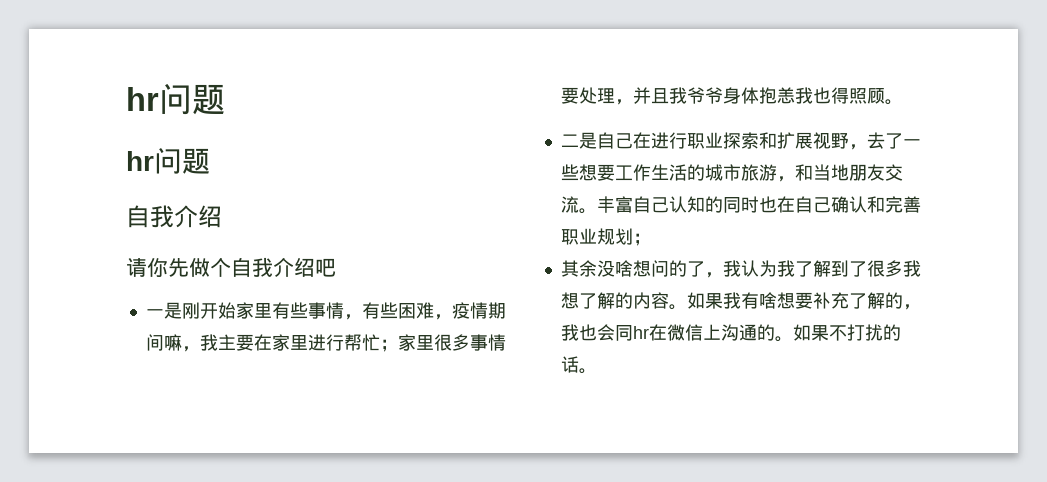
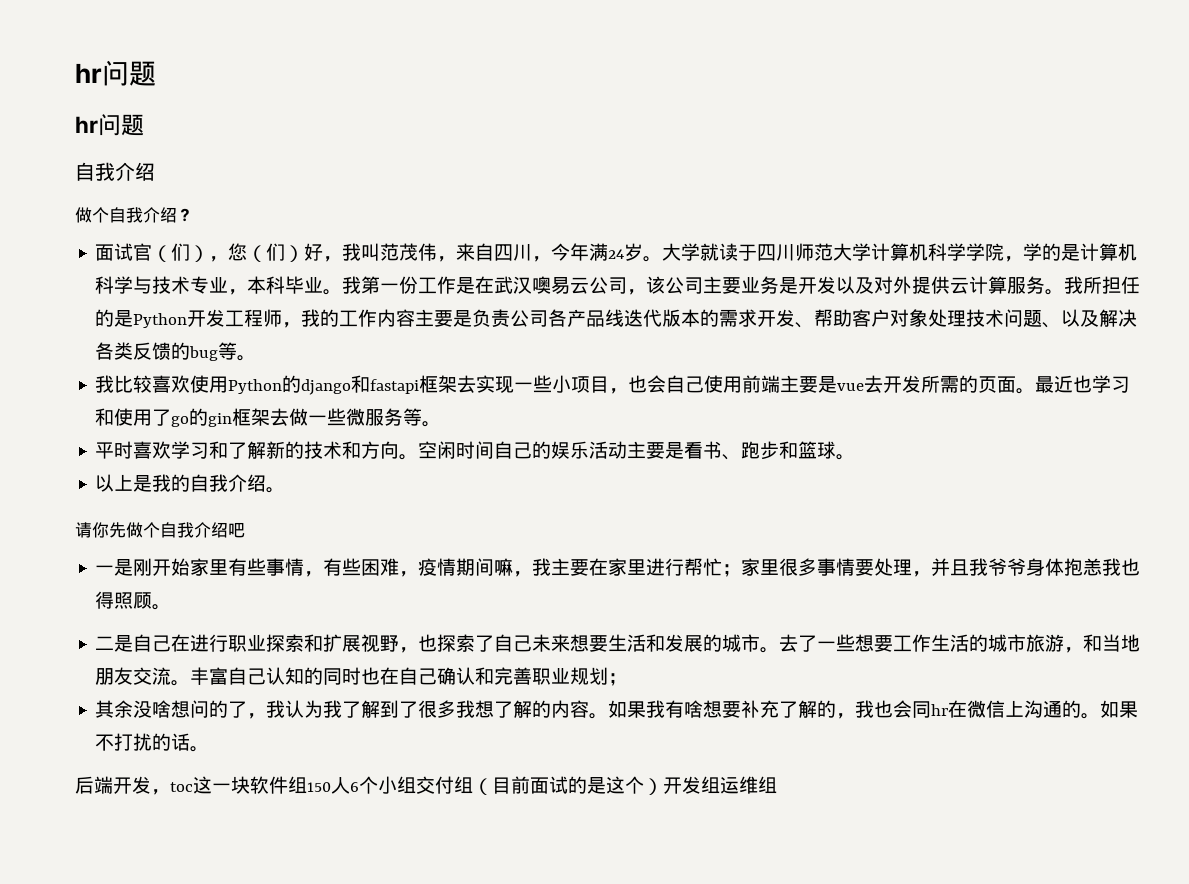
+ 做个自我介绍？
+ 面试官（们），您（们）好，我叫范茂伟，来自四川，今年满24岁。大学就读于四川师范大学计算机科学学院，学的是计算机科学与技术专业，本科毕业。我第一份工作是在武汉噢易云公司，该公司主要业务是开发以及对外提供云计算服务。我所担任的是Python开发工程师，我的工作内容主要是负责公司各产品线迭代版本的需求开发、帮助客户对象处理技术问题、以及解决各类反馈的bug等。
+ 我比较喜欢使用Python的django和fastapi框架去实现一些小项目，也会自己使用前端主要是vue去开发所需的页面。最近也学习和使用了go的gin框架去做一些微服务等。
+ 平时喜欢学习和了解新的技术和方向。空闲时间自己的娱乐活动主要是看书、跑步和篮球。
+ 以上是我的自我介绍。
- 二是自己在进行职业探索和扩展视野，去了一些想要工作生活的城市旅游，和当地朋友交流。
+ 二是自己在进行职业探索和扩展视野，也探索了自己未来想要生活和发展的城市。去了一些想要工作生活的城市旅游，和当地朋友交流。
+ 后端开发，toc这一块软件组150人6个小组交付组（目前面试的是这个）开发组运维组

